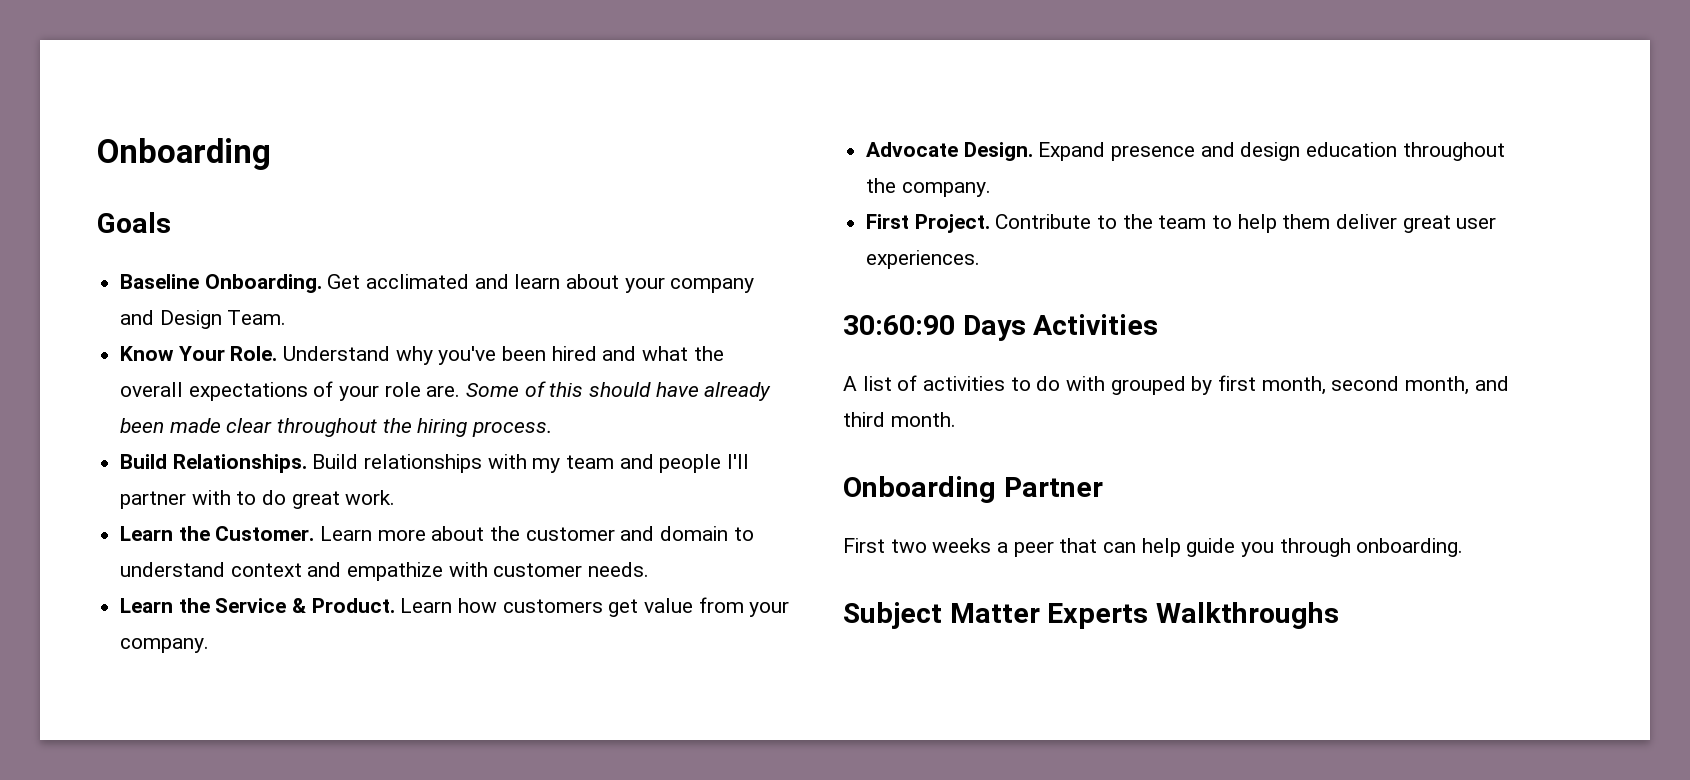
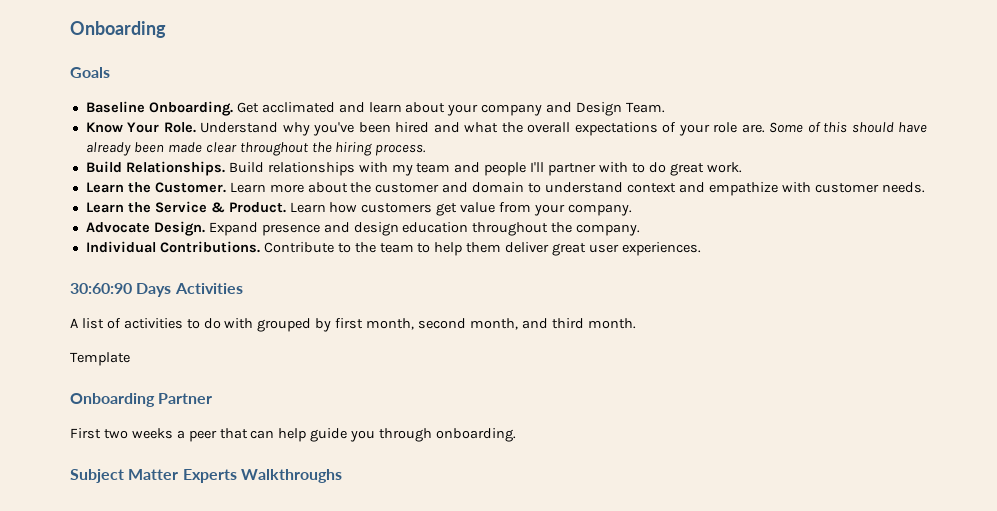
- First Project.
+ Individual Contributions.
+ Template

